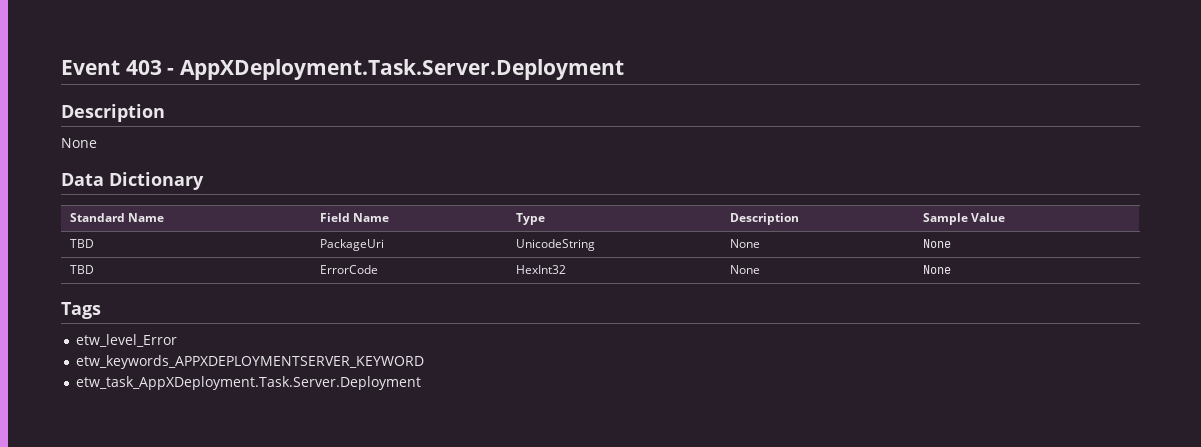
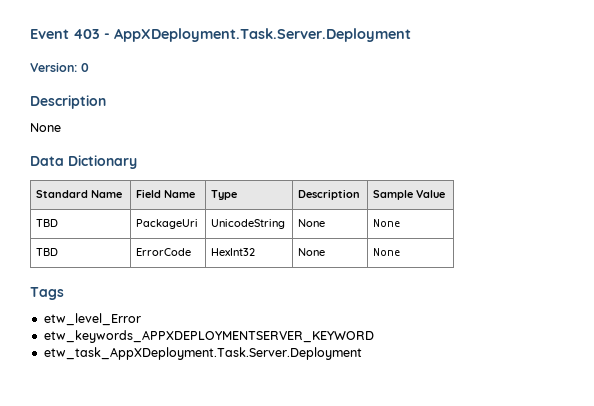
+ Version: 0

